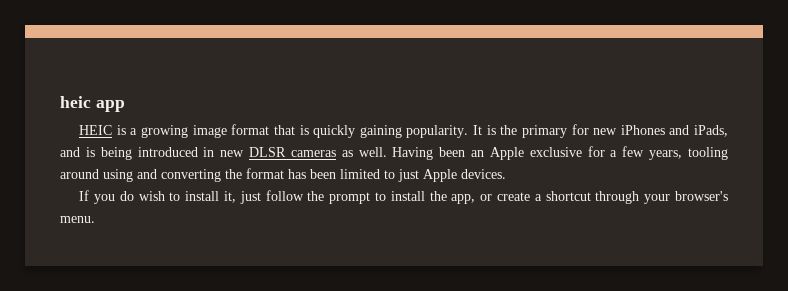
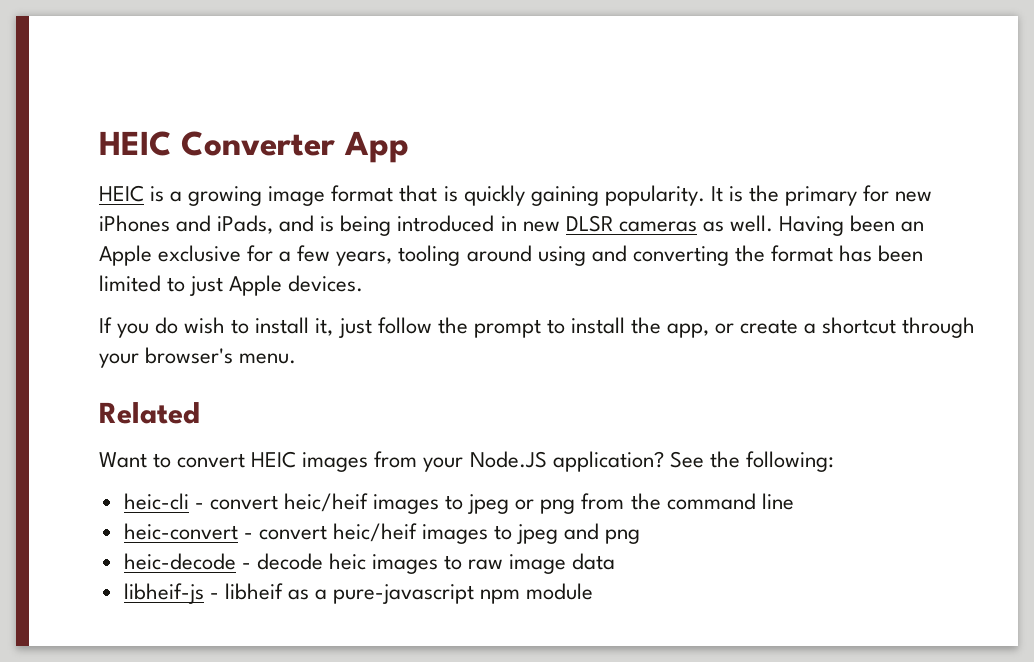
- heic app
+ HEIC Converter App
+ Related
+ Want to convert HEIC images from your Node.JS application? See the following:
+ heic-cli - convert heic/heif images to jpeg or png from the command line
+ heic-convert - convert heic/heif images to jpeg and png
+ heic-decode - decode heic images to raw image data
+ libheif-js - libheif as a pure-javascript npm module

